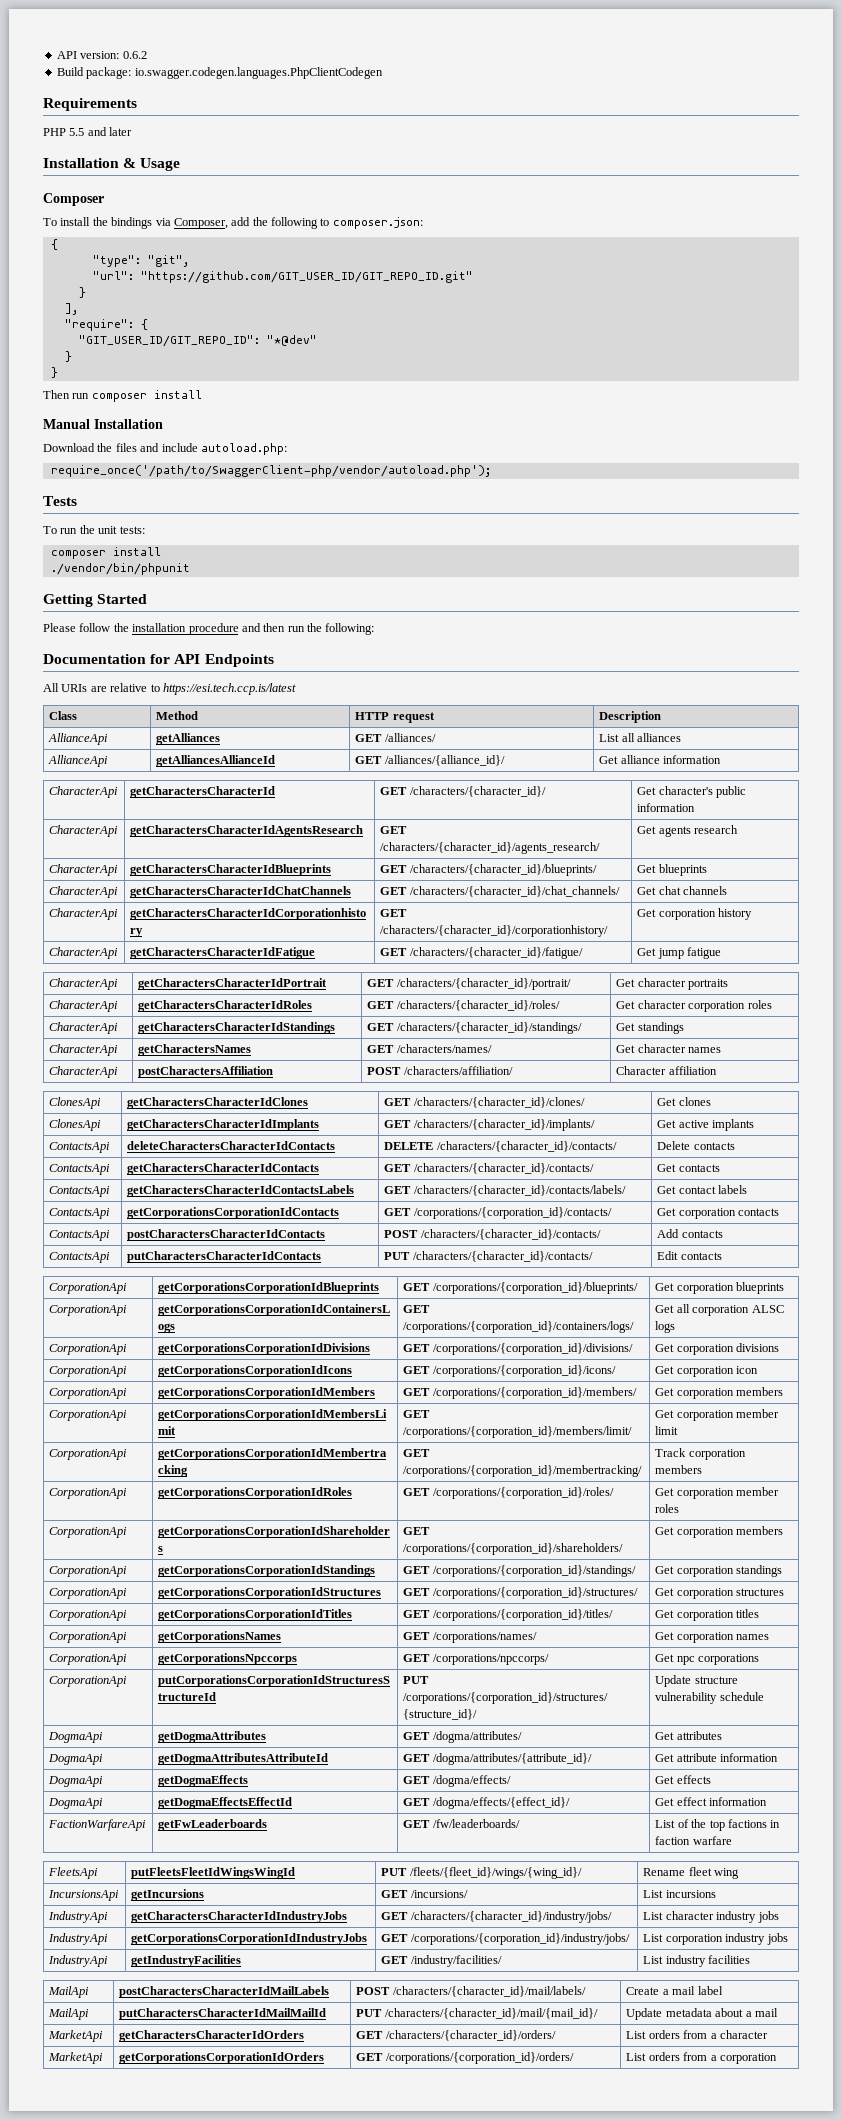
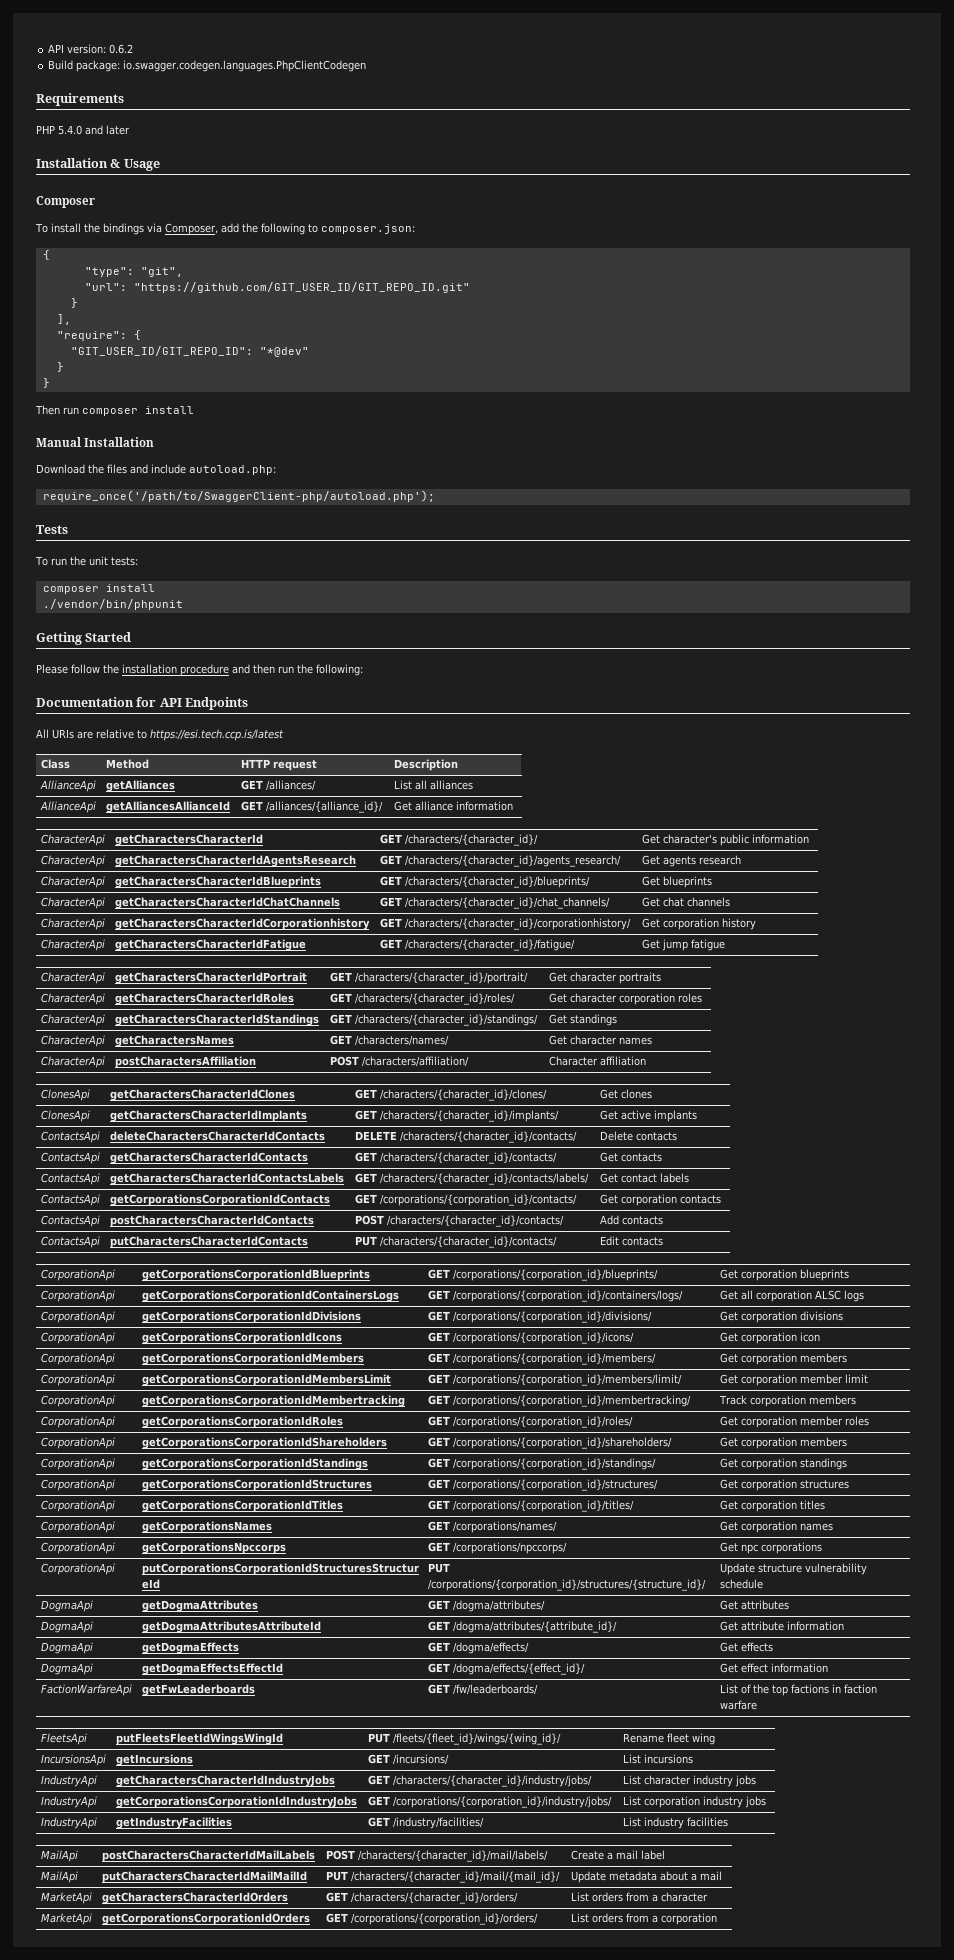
- PHP 5.5 and later
+ PHP 5.4.0 and later
- require_once('/path/to/SwaggerClient-php/vendor/autoload.php');
+ require_once('/path/to/SwaggerClient-php/autoload.php');

